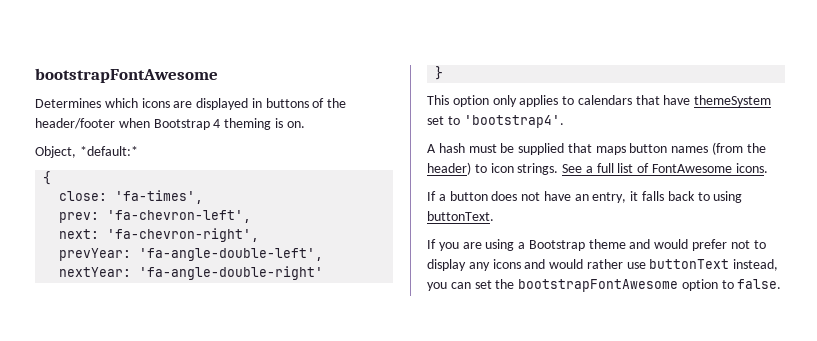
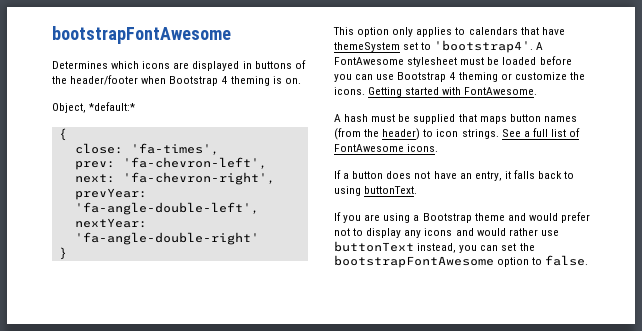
+ A FontAwesome stylesheet must be loaded before you can use Bootstrap 4 theming or customize the icons. Getting started with FontAwesome.

